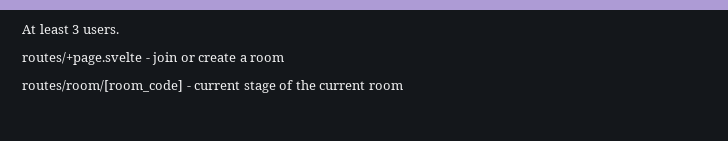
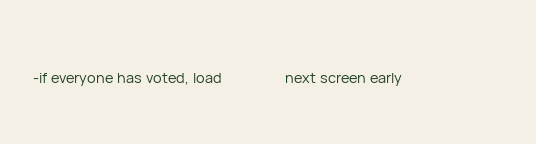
- At least 3 users.
- routes/+page.svelte - join or create a room
- routes/room/[room_code] - current stage of the current room
+ -if everyone has voted, load next screen early

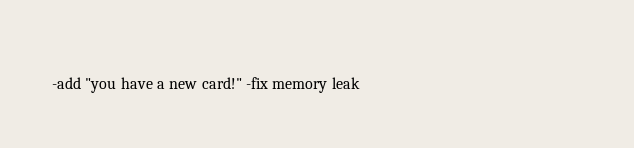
- -if everyone has voted, load next screen early
+ -add "you have a new card!" -fix memory leak

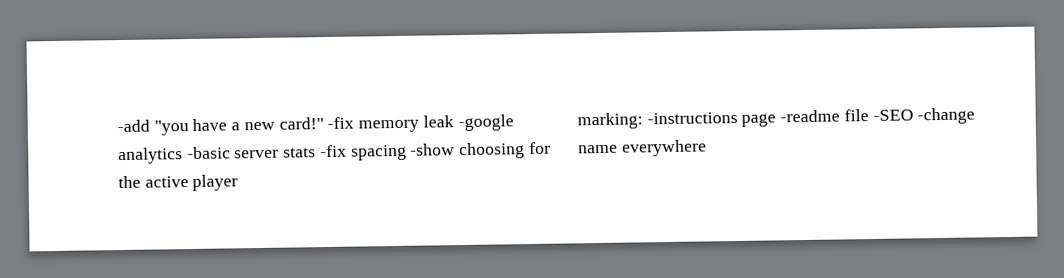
- -fix memory leak
+ -fix memory leak -google analytics -basic server stats -fix spacing -show choosing for the active player
+ marking: -instructions page -readme file -SEO -change name everywhere

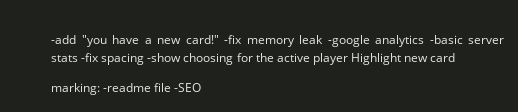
- -fix memory leak -google analytics -basic server stats -fix spacing -show choosing for the active player
+ -fix memory leak -google analytics -basic server stats -fix spacing -show choosing for the active player Highlight new card
- marking: -instructions page -readme file -SEO -change name everywhere
+ marking: -readme file -SEO

